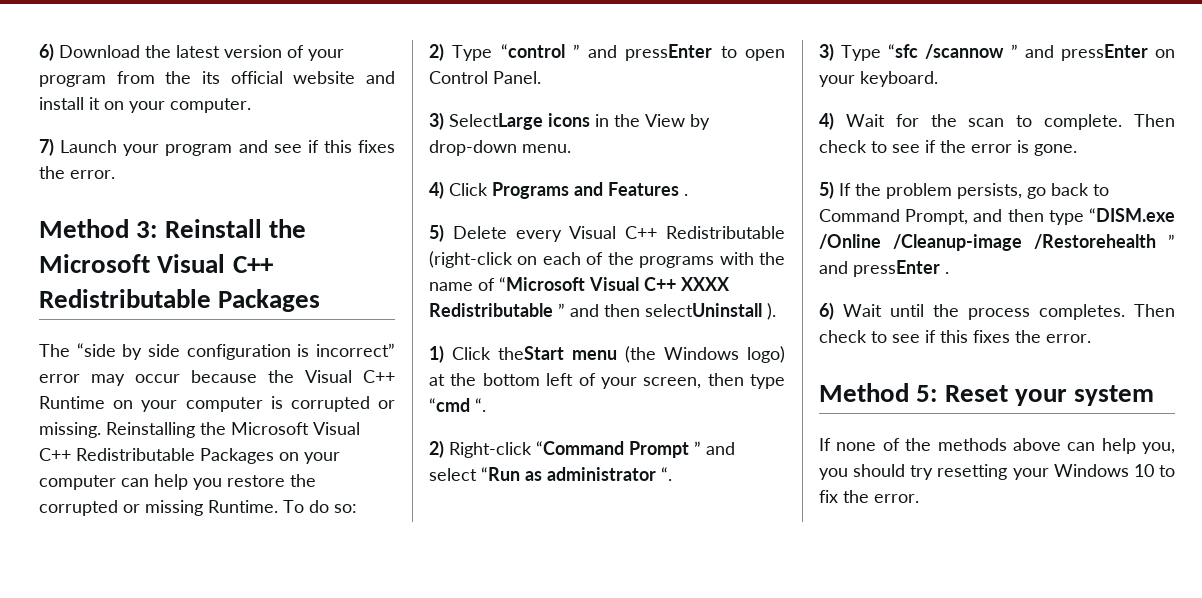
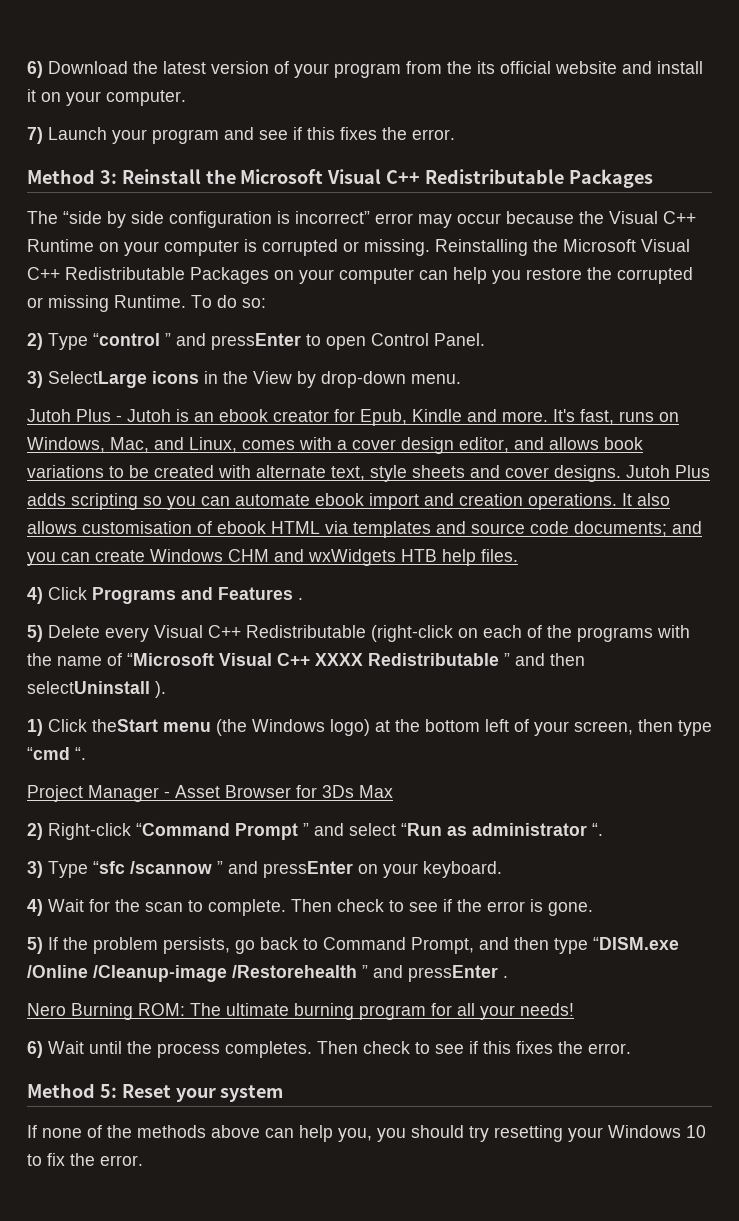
+ Jutoh Plus - Jutoh is an ebook creator for Epub, Kindle and more. It's fast, runs on Windows, Mac, and Linux, comes with a cover design editor, and allows book variations to be created with alternate text, style sheets and cover designs. Jutoh Plus adds scripting so you can automate ebook import and creation operations. It also allows customisation of ebook HTML via templates and source code documents; and you can create Windows CHM and wxWidgets HTB help files.
+ Project Manager - Asset Browser for 3Ds Max
+ Nero Burning ROM: The ultimate burning program for all your needs!

